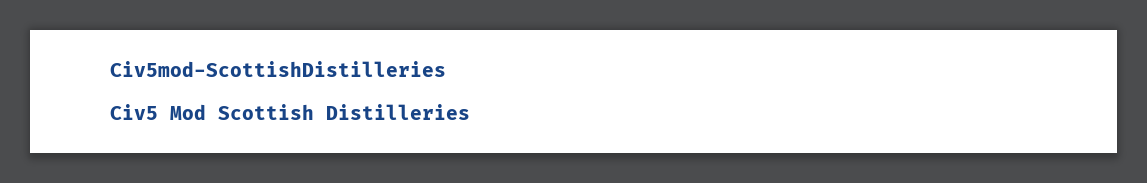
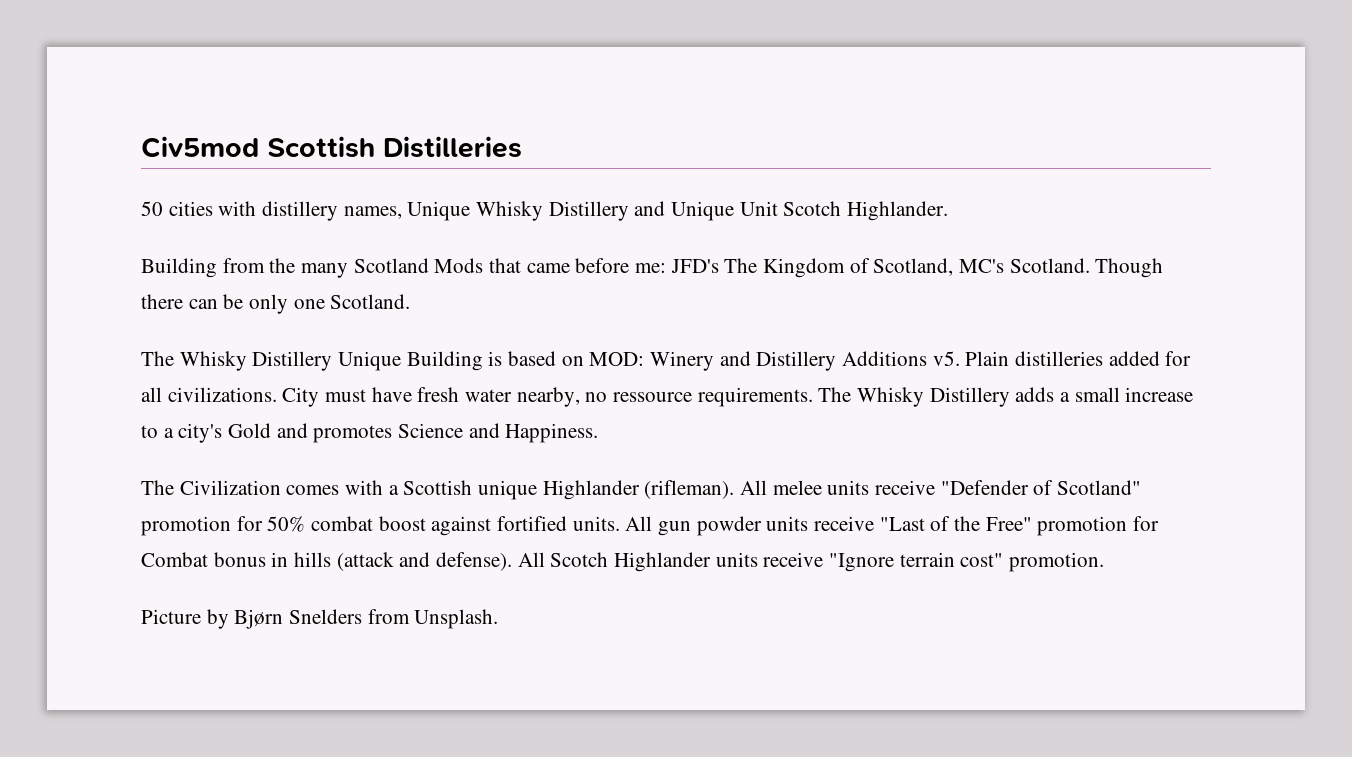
- Civ5mod-ScottishDistilleries
- Civ5 Mod Scottish Distilleries
+ Civ5mod Scottish Distilleries
+ 50 cities with distillery names, Unique Whisky Distillery and Unique Unit Scotch Highlander.
+ Building from the many Scotland Mods that came before me: JFD's The Kingdom of Scotland, MC's Scotland. Though there can be only one Scotland.
+ The Whisky Distillery Unique Building is based on MOD: Winery and Distillery Additions v5. Plain distilleries added for all civilizations. City must have fresh water nearby, no ressource requirements. The Whisky Distillery adds a small increase to a city's Gold and promotes Science and Happiness.
+ The Civilization comes with a Scottish unique Highlander (rifleman). All melee units receive "Defender of Scotland" promotion for 50% combat boost against fortified units. All gun powder units receive "Last of the Free" promotion for Combat bonus in hills (attack and defense). All Scotch Highlander units receive "Ignore terrain cost" promotion.
+ Picture by Bjørn Snelders from Unsplash.

